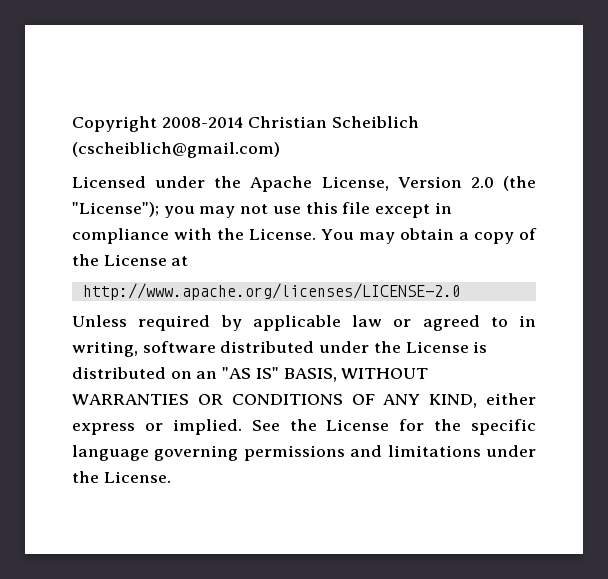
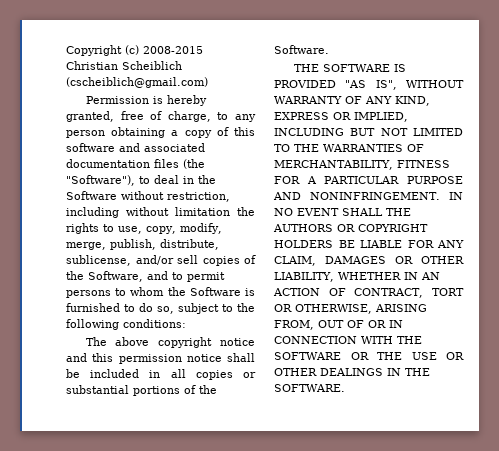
- Copyright 2008-2014 Christian Scheiblich (cscheiblich@gmail.com)
+ Copyright (c) 2008-2015 Christian Scheiblich (cscheiblich@gmail.com)
- Licensed under the Apache License, Version 2.0 (the "License"); you may not use this file except in compliance with the License. You may obtain a copy of the License at
- http://www.apache.org/licenses/LICENSE-2.0
- Unless required by applicable law or agreed to in writing, software distributed under the License is distributed on an "AS IS" BASIS, WITHOUT WARRANTIES OR CONDITIONS OF ANY KIND, either express or implied. See the License for the specific language governing permissions and limitations under the License.
+ Permission is hereby granted, free of charge, to any person obtaining a copy of this software and associated documentation files (the "Software"), to deal in the Software without restriction, including without limitation the rights to use, copy, modify, merge, publish, distribute, sublicense, and/or sell copies of the Software, and to permit persons to whom the Software is furnished to do so, subject to the following conditions:
+ The above copyright notice and this permission notice shall be included in all copies or substantial portions of the Software.
+ THE SOFTWARE IS PROVIDED "AS IS", WITHOUT WARRANTY OF ANY KIND, EXPRESS OR IMPLIED, INCLUDING BUT NOT LIMITED TO THE WARRANTIES OF MERCHANTABILITY, FITNESS FOR A PARTICULAR PURPOSE AND NONINFRINGEMENT. IN NO EVENT SHALL THE AUTHORS OR COPYRIGHT HOLDERS BE LIABLE FOR ANY CLAIM, DAMAGES OR OTHER LIABILITY, WHETHER IN AN ACTION OF CONTRACT, TORT OR OTHERWISE, ARISING FROM, OUT OF OR IN CONNECTION WITH THE SOFTWARE OR THE USE OR OTHER DEALINGS IN THE SOFTWARE.

